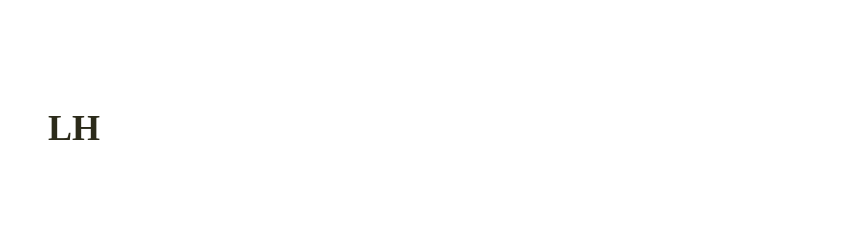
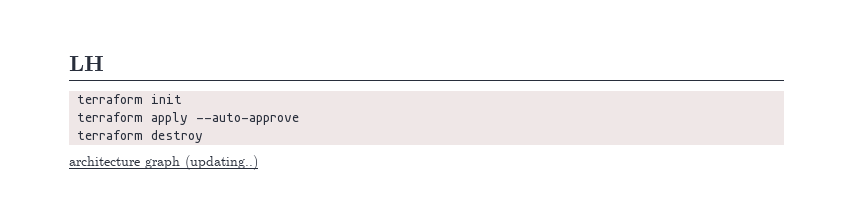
+ terraform init
+ terraform apply --auto-approve
+ terraform destroy
+ architecture graph (updating..)

